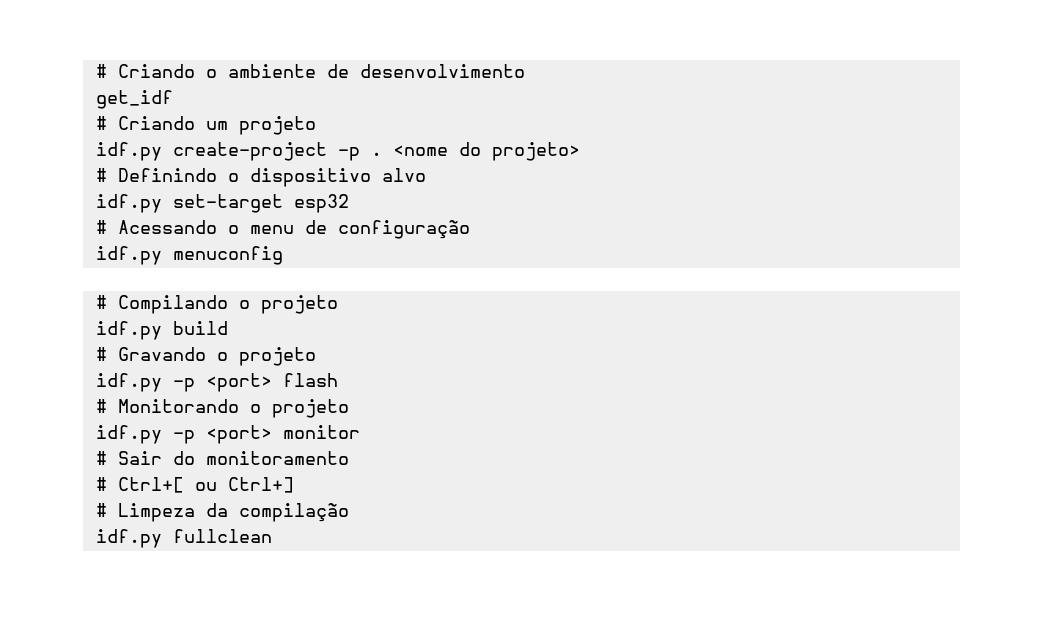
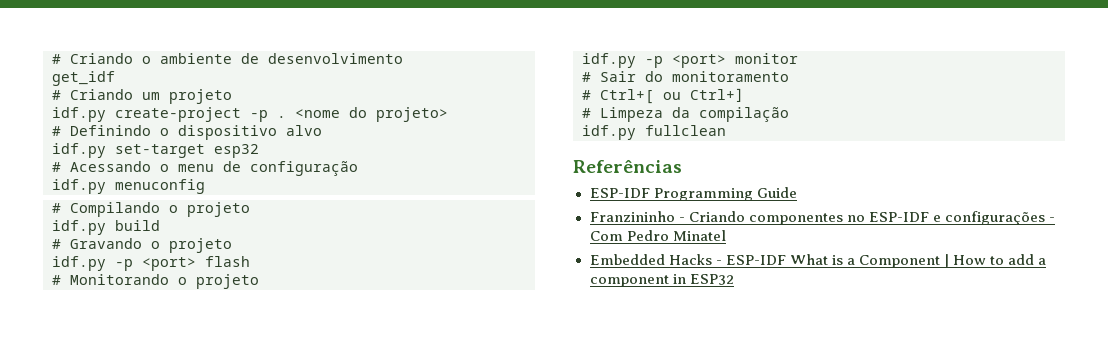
+ Referências
+ ESP-IDF Programming Guide
+ Franzininho - Criando componentes no ESP-IDF e configurações - Com Pedro Minatel
+ Embedded Hacks - ESP-IDF What is a Component | How to add a component in ESP32

